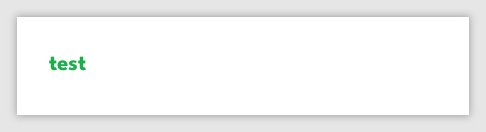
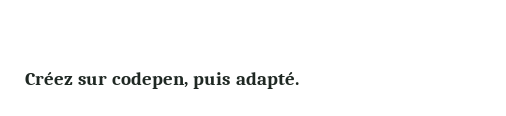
- test
+ Créez sur codepen, puis adapté.

